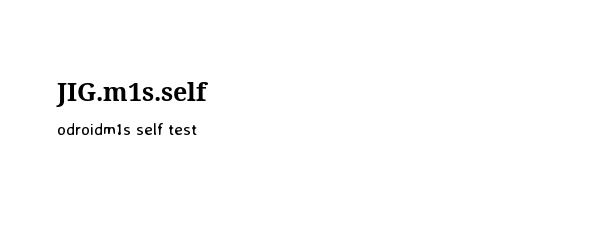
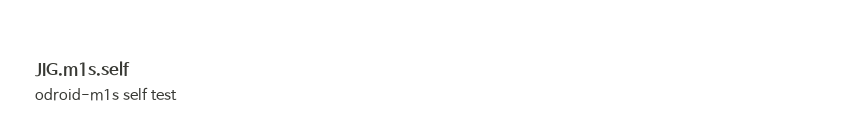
- odroidm1s self test
+ odroid-m1s self test

